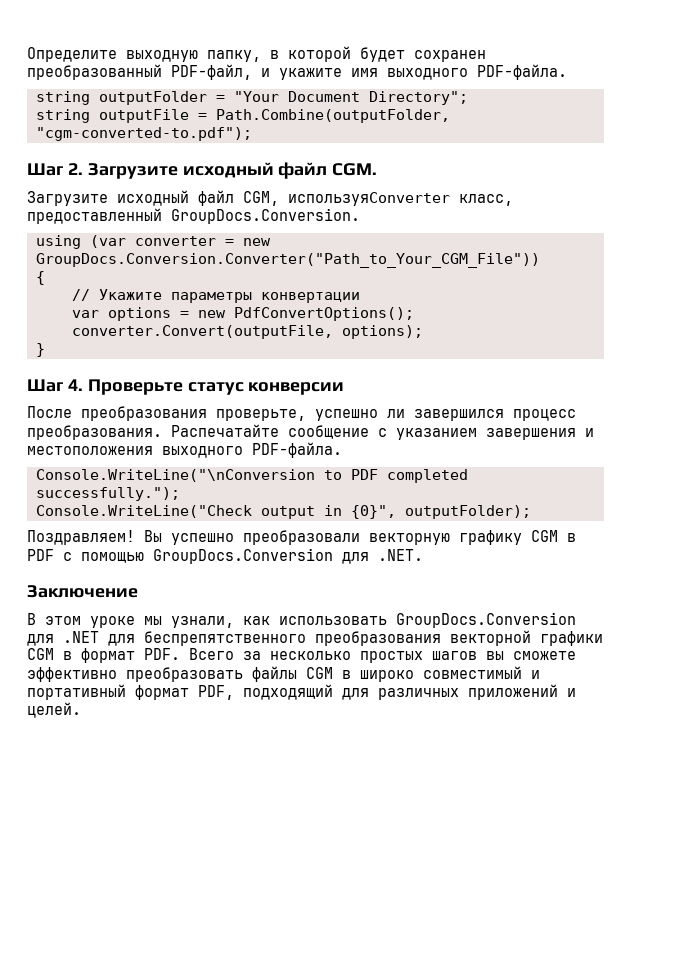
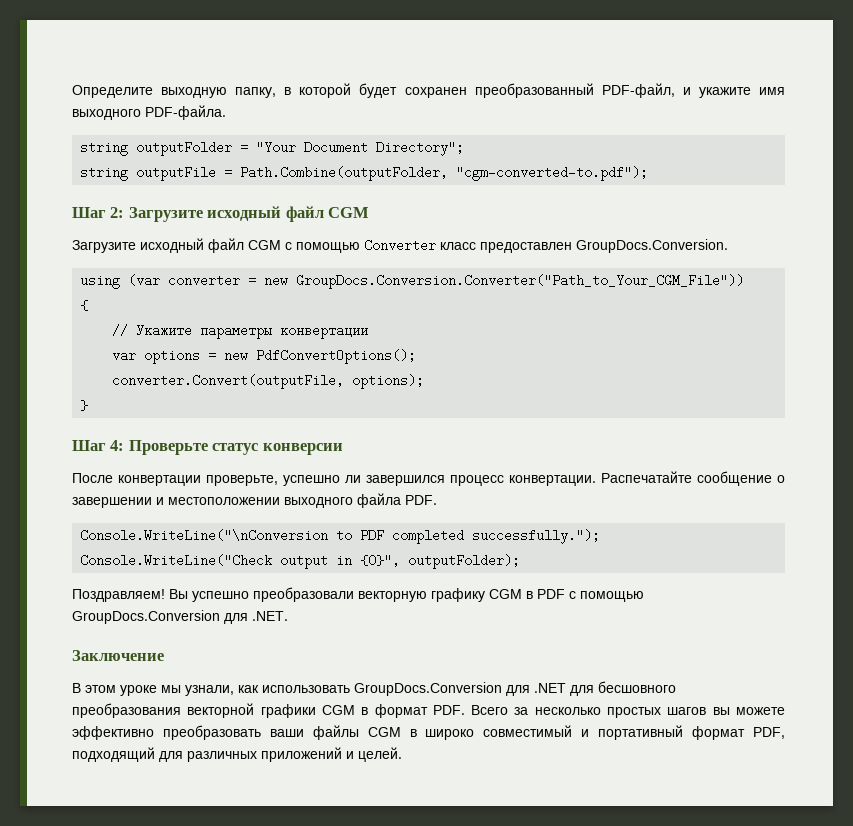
- Шаг 2. Загрузите исходный файл CGM.
- Загрузите исходный файл CGM, используяConverter класс, предоставленный GroupDocs.Conversion.
+ Шаг 2: Загрузите исходный файл CGM
+ Загрузите исходный файл CGM с помощью Converter класс предоставлен GroupDocs.Conversion.
- Шаг 4. Проверьте статус конверсии
+ Шаг 4: Проверьте статус конверсии
- После преобразования проверьте, успешно ли завершился процесс преобразования.
+ После конвертации проверьте, успешно ли завершился процесс конвертации.
- Распечатайте сообщение с указанием завершения и местоположения выходного PDF-файла.
+ Распечатайте сообщение о завершении и местоположении выходного файла PDF.
- В этом уроке мы узнали, как использовать GroupDocs.Conversion для .NET для беспрепятственного преобразования векторной графики CGM в формат PDF. Всего за несколько простых шагов вы сможете эффективно преобразовать файлы CGM в широко совместимый и портативный формат PDF, подходящий для различных приложений и целей.
+ В этом уроке мы узнали, как использовать GroupDocs.Conversion для .NET для бесшовного преобразования векторной графики CGM в формат PDF. Всего за несколько простых шагов вы можете эффективно преобразовать ваши файлы CGM в широко совместимый и портативный формат PDF, подходящий для различных приложений и целей.

